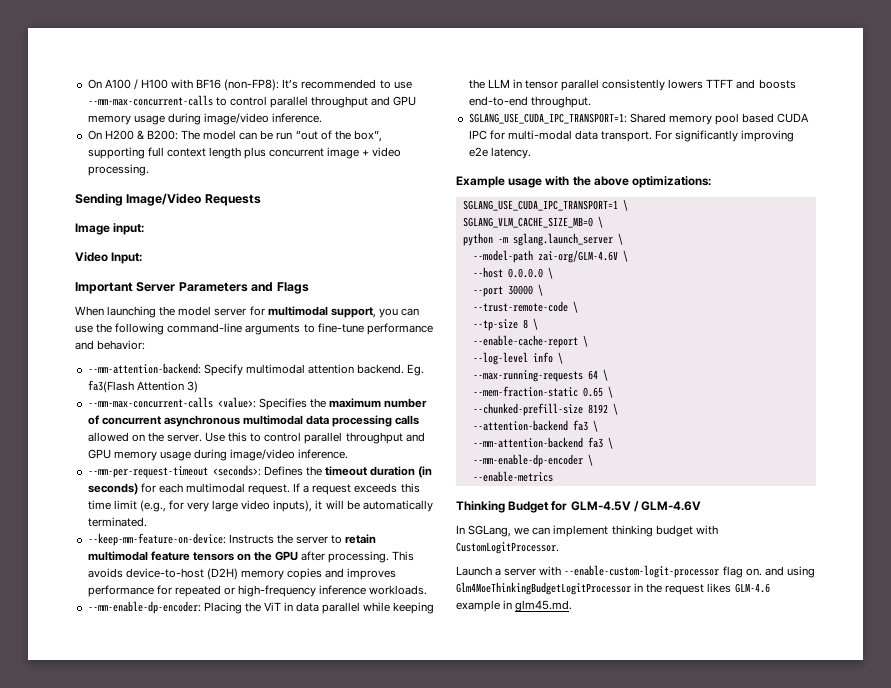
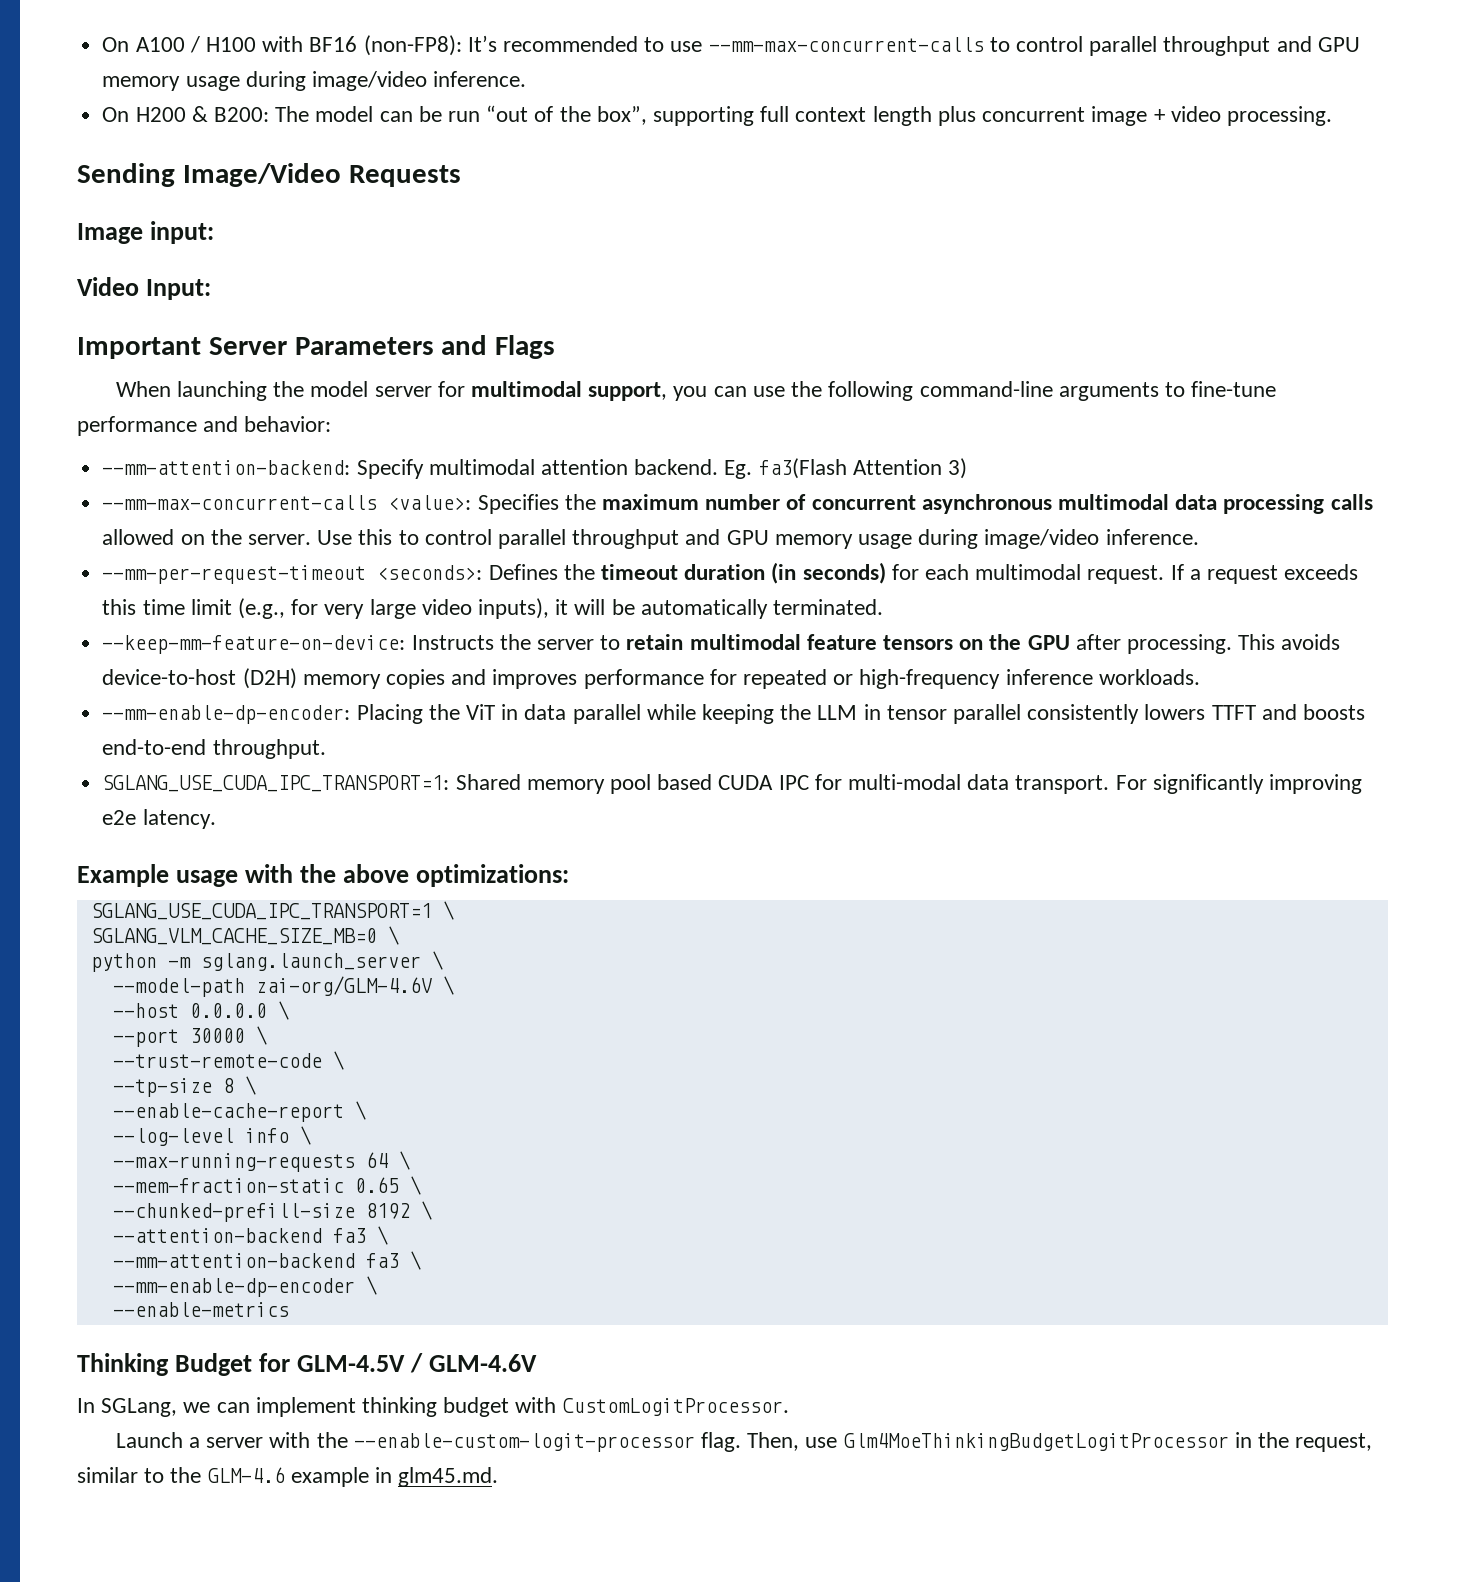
- Launch a server with --enable-custom-logit-processor flag on. and using Glm4MoeThinkingBudgetLogitProcessor in the request likes GLM-4.6 example in glm45.md.
+ Launch a server with the --enable-custom-logit-processor flag. Then, use Glm4MoeThinkingBudgetLogitProcessor in the request, similar to the GLM-4.6 example in glm45.md.

